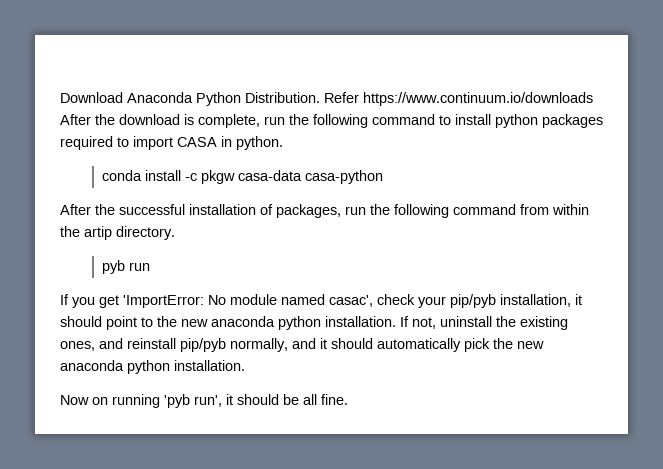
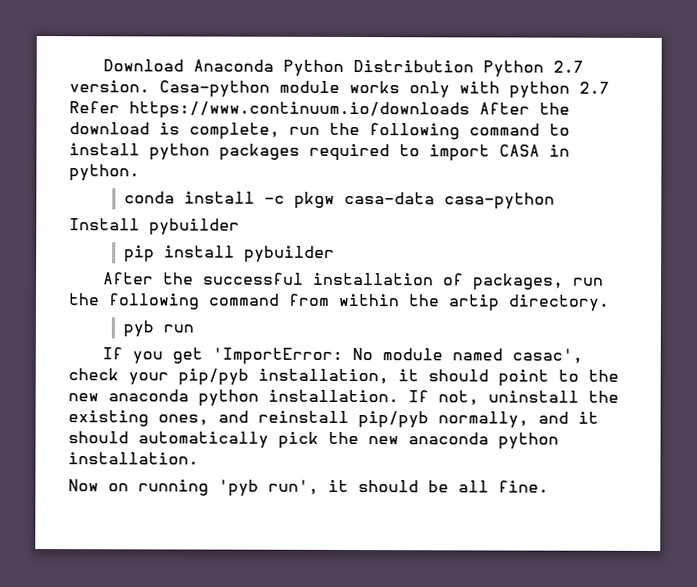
- Download Anaconda Python Distribution. Refer https://www.continuum.io/downloads After the download is complete, run the following command to install python packages required to import CASA in python.
+ Download Anaconda Python Distribution Python 2.7 version. Casa-python module works only with python 2.7 Refer https://www.continuum.io/downloads After the download is complete, run the following command to install python packages required to import CASA in python.
+ Install pybuilder
+ pip install pybuilder

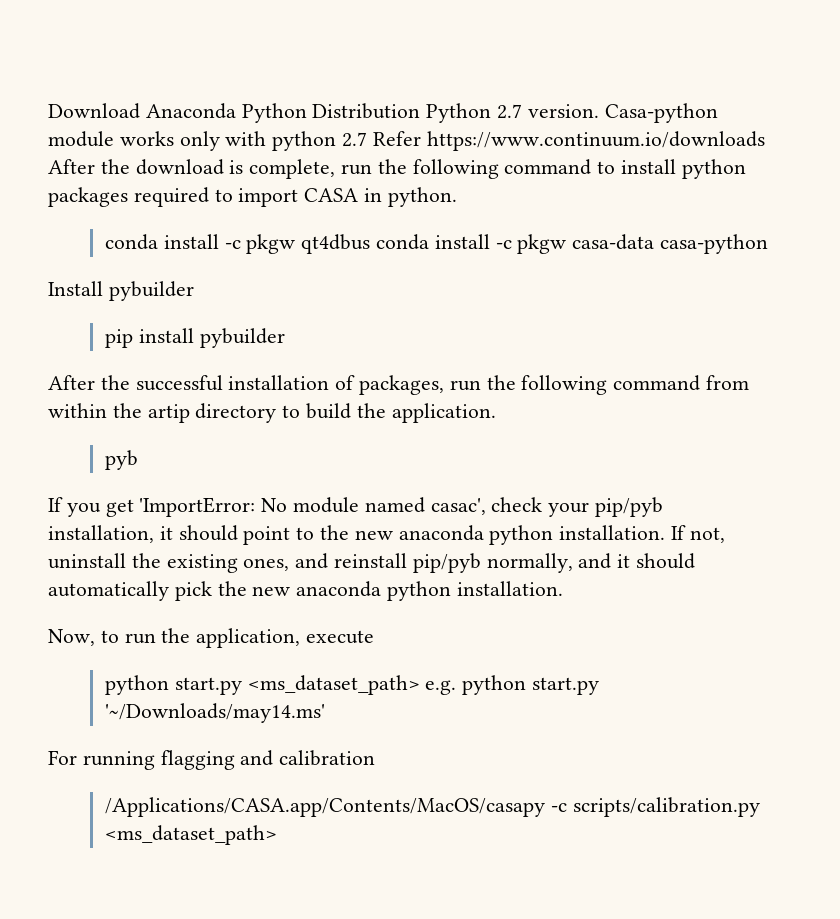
- conda install -c pkgw casa-data casa-python
+ conda install -c pkgw qt4dbus conda install -c pkgw casa-data casa-python
- After the successful installation of packages, run the following command from within the artip directory.
+ After the successful installation of packages, run the following command from within the artip directory to build the application.
- pyb run
+ pyb
- Now on running 'pyb run', it should be all fine.
+ Now, to run the application, execute
+ python start.py <ms_dataset_path> e.g. python start.py '~/Downloads/may14.ms'
+ For running flagging and calibration
+ /Applications/CASA.app/Contents/MacOS/casapy -c scripts/calibration.py <ms_dataset_path>

